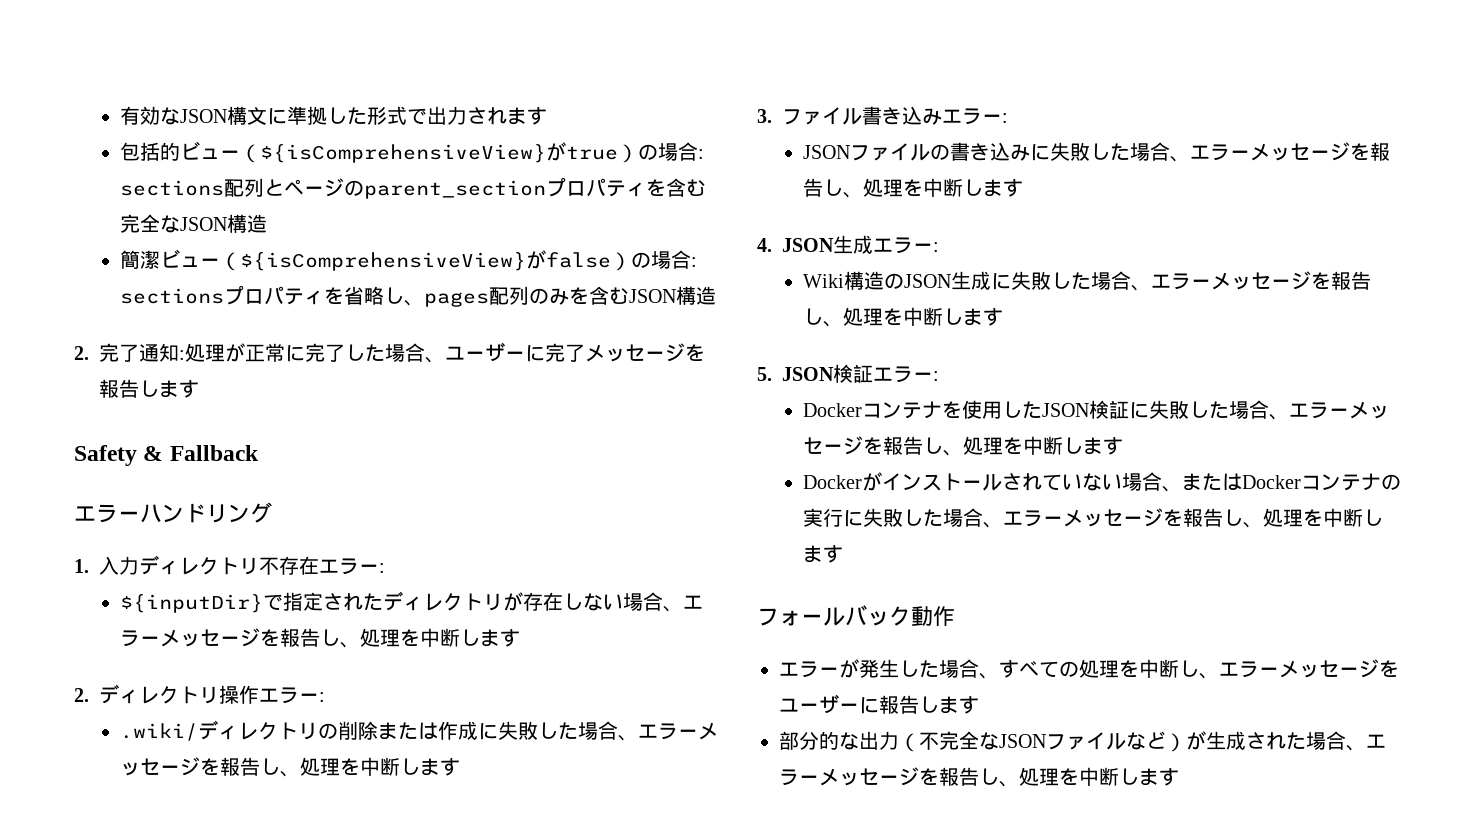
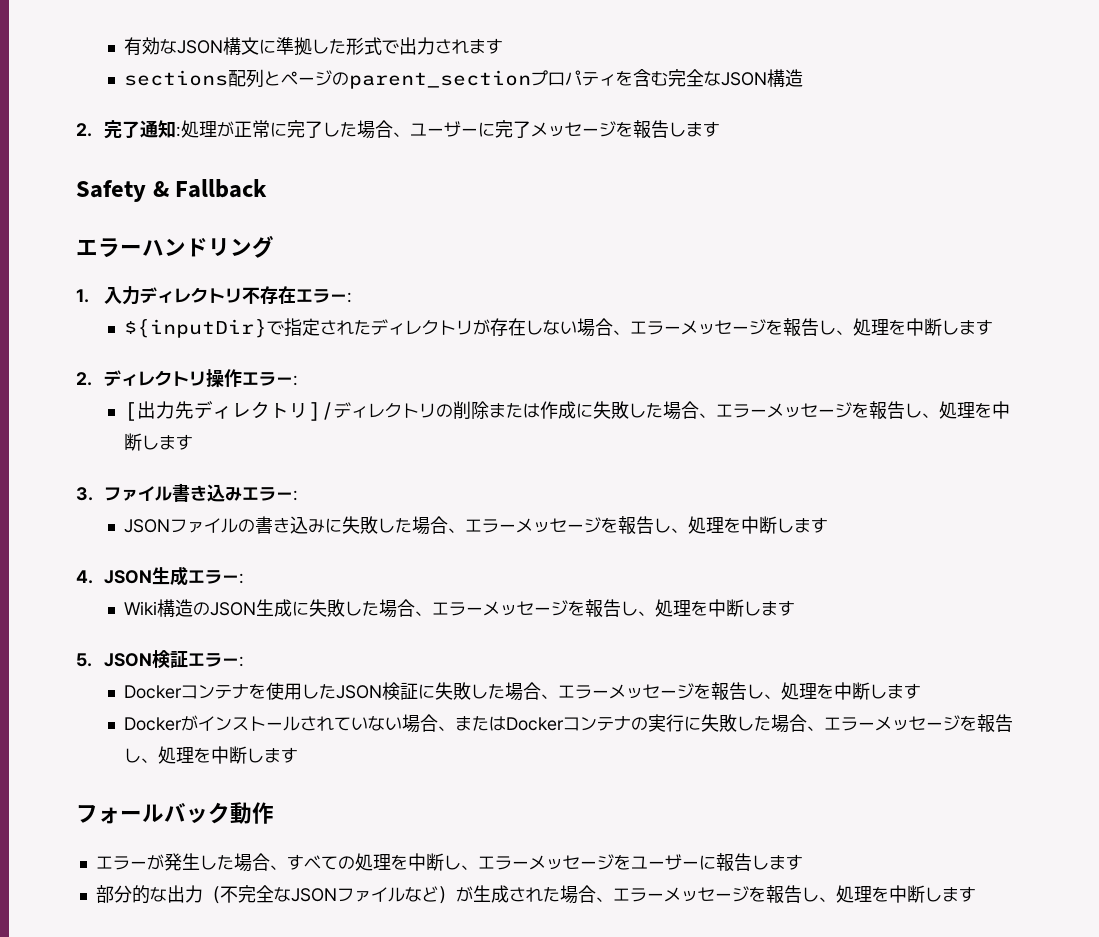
- 包括的ビュー（${isComprehensiveView}がtrue）の場合: sections配列とページのparent_sectionプロパティを含む完全なJSON構造
+ sections配列とページのparent_sectionプロパティを含む完全なJSON構造
- 簡潔ビュー（${isComprehensiveView}がfalse）の場合: sectionsプロパティを省略し、pages配列のみを含むJSON構造
- .wiki/ディレクトリの削除または作成に失敗した場合、エラーメッセージを報告し、処理を中断します
+ [出力先ディレクトリ]/ディレクトリの削除または作成に失敗した場合、エラーメッセージを報告し、処理を中断します

